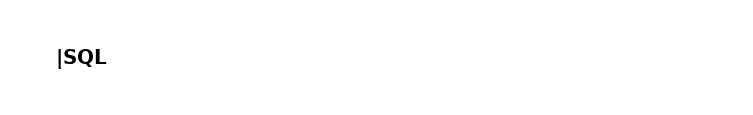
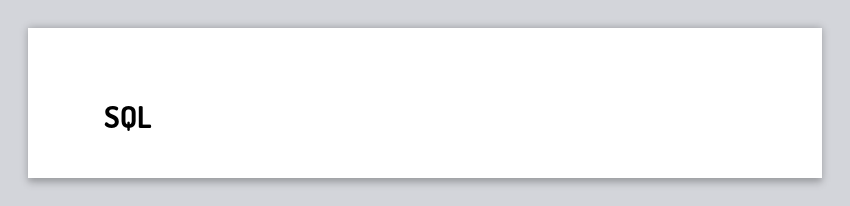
- |SQL
+ SQL

